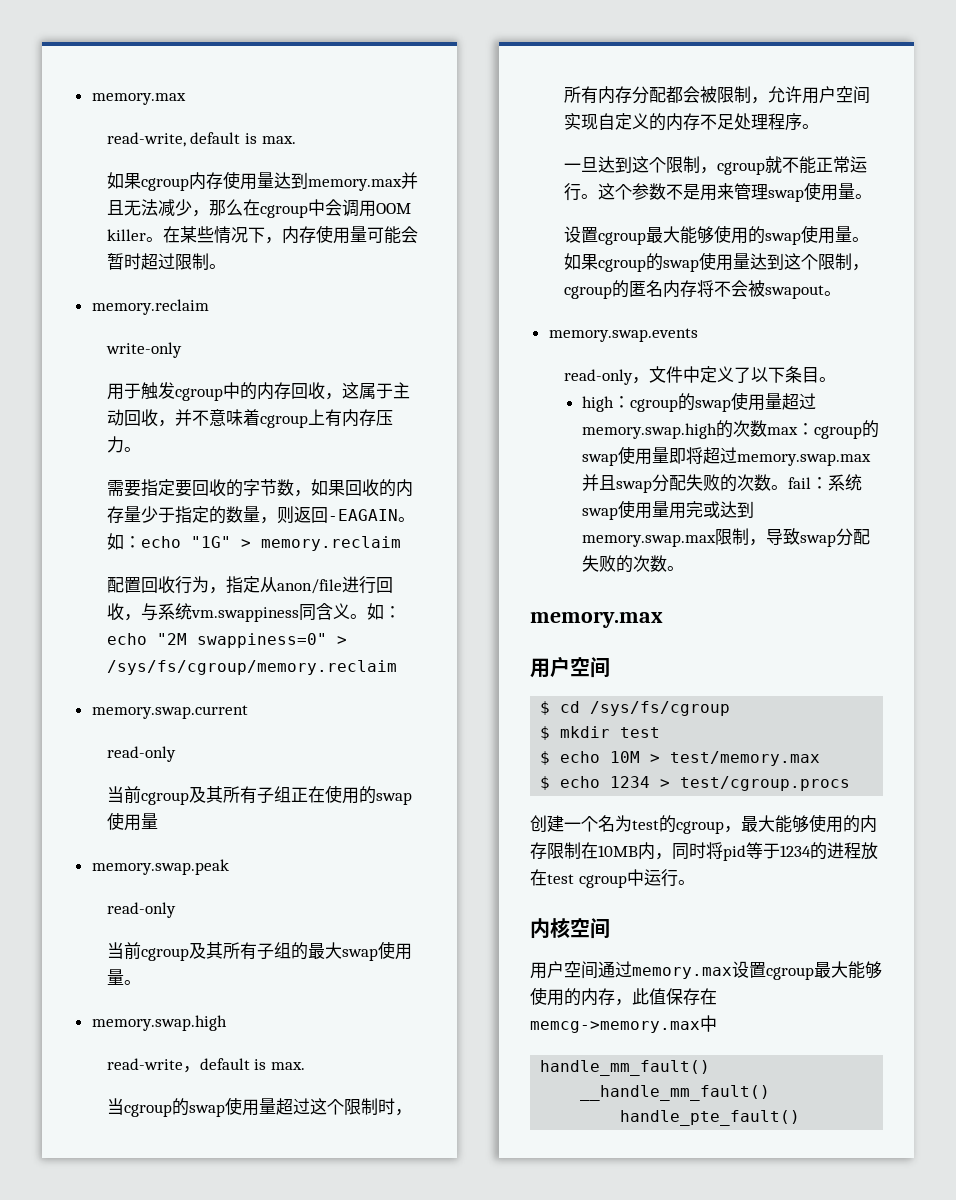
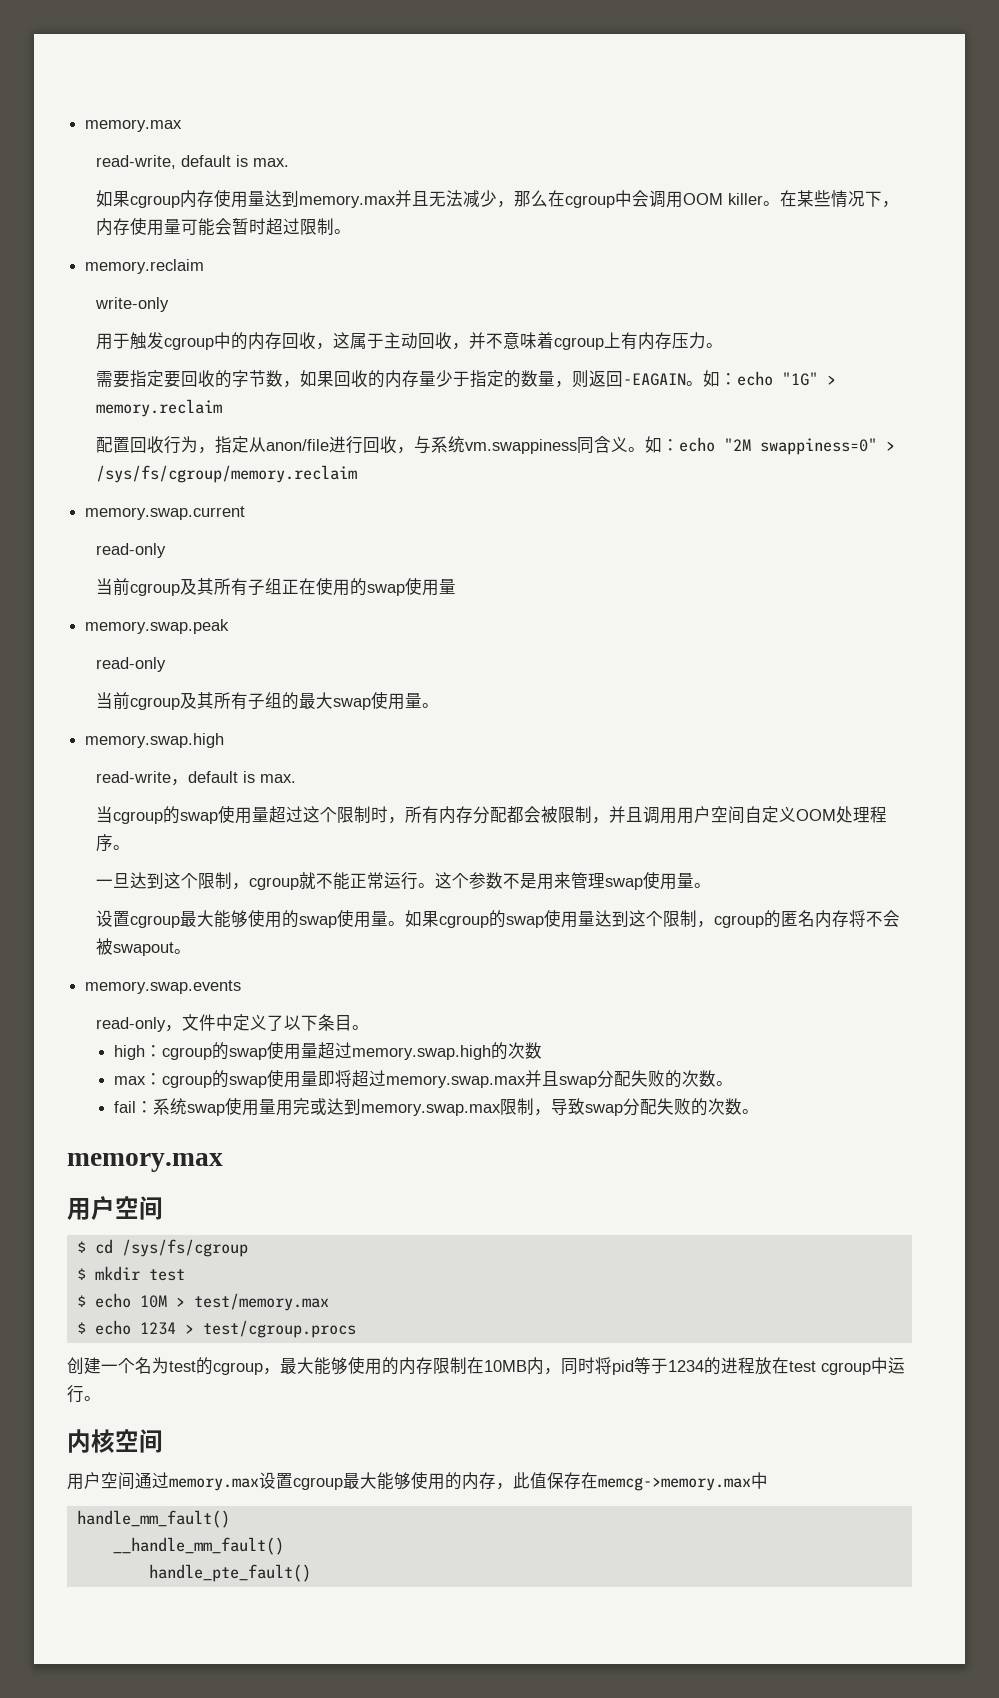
- 当cgroup的swap使用量超过这个限制时，所有内存分配都会被限制，允许用户空间实现自定义的内存不足处理程序。
+ 当cgroup的swap使用量超过这个限制时，所有内存分配都会被限制，并且调用用户空间自定义OOM处理程序。
- high：cgroup的swap使用量超过memory.swap.high的次数max：cgroup的swap使用量即将超过memory.swap.max并且swap分配失败的次数。fail：系统swap使用量用完或达到memory.swap.max限制，导致swap分配失败的次数。
+ high：cgroup的swap使用量超过memory.swap.high的次数
+ max：cgroup的swap使用量即将超过memory.swap.max并且swap分配失败的次数。
+ fail：系统swap使用量用完或达到memory.swap.max限制，导致swap分配失败的次数。

